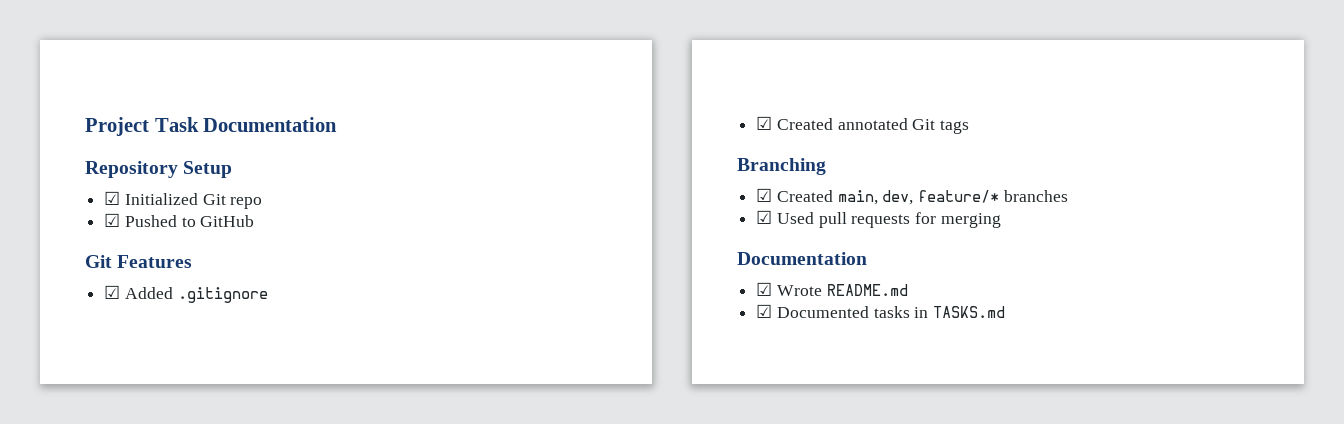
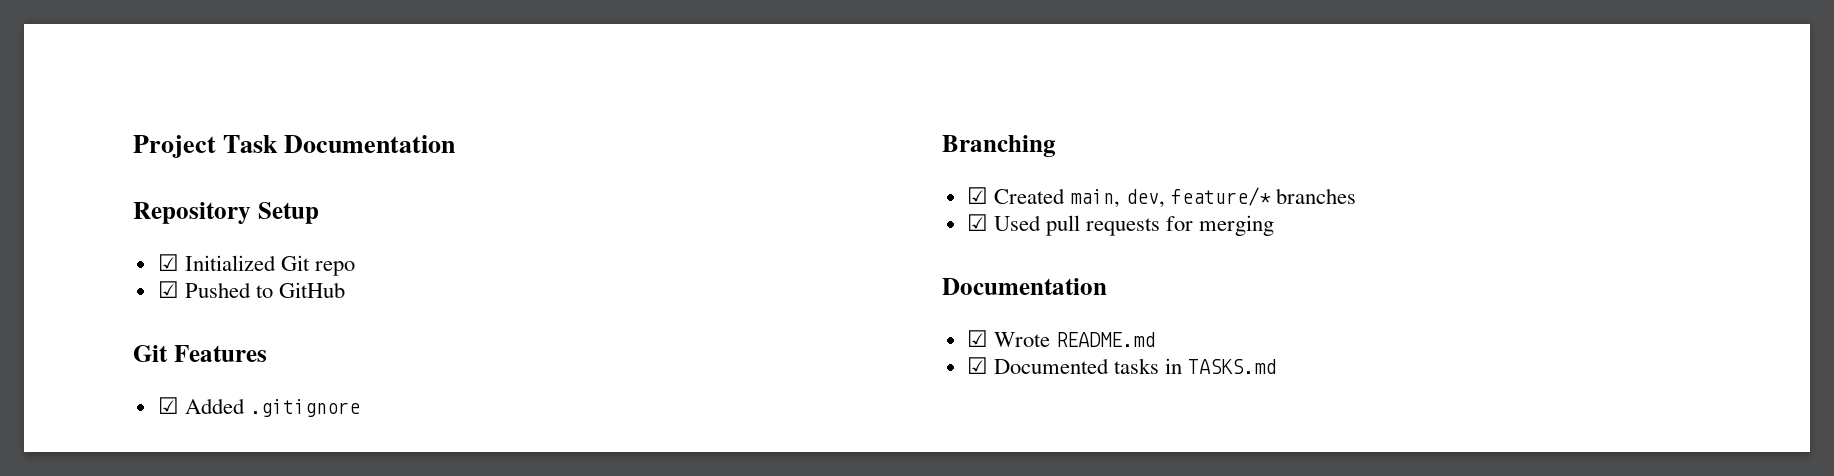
- ☑ Created annotated Git tags

